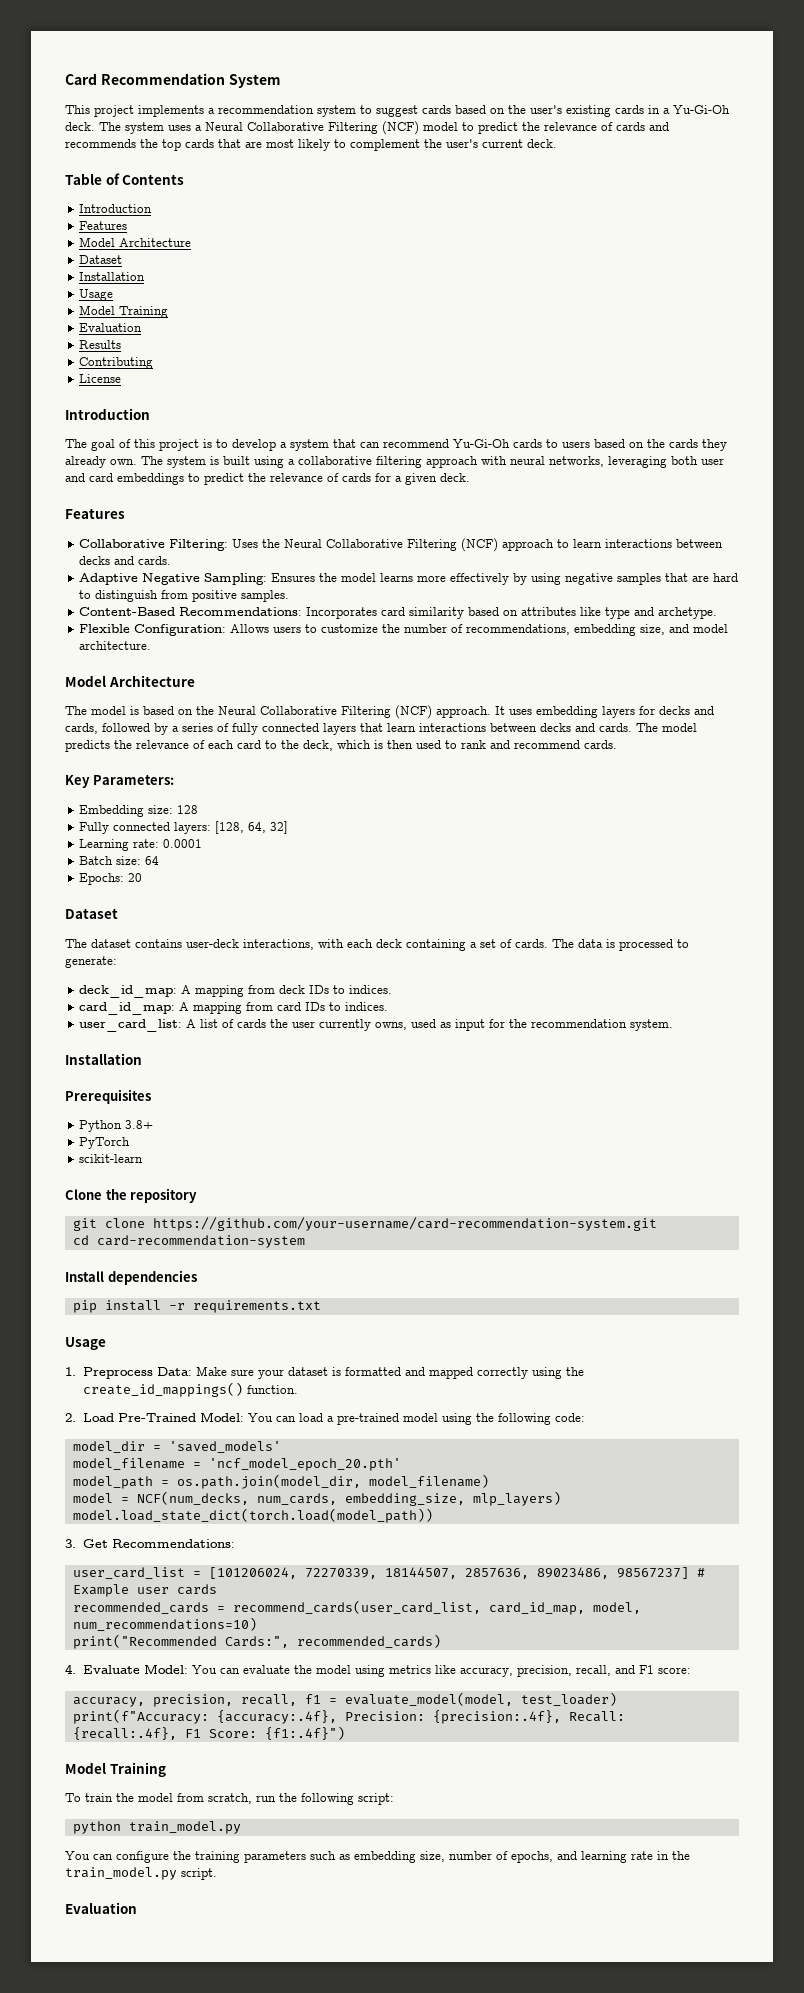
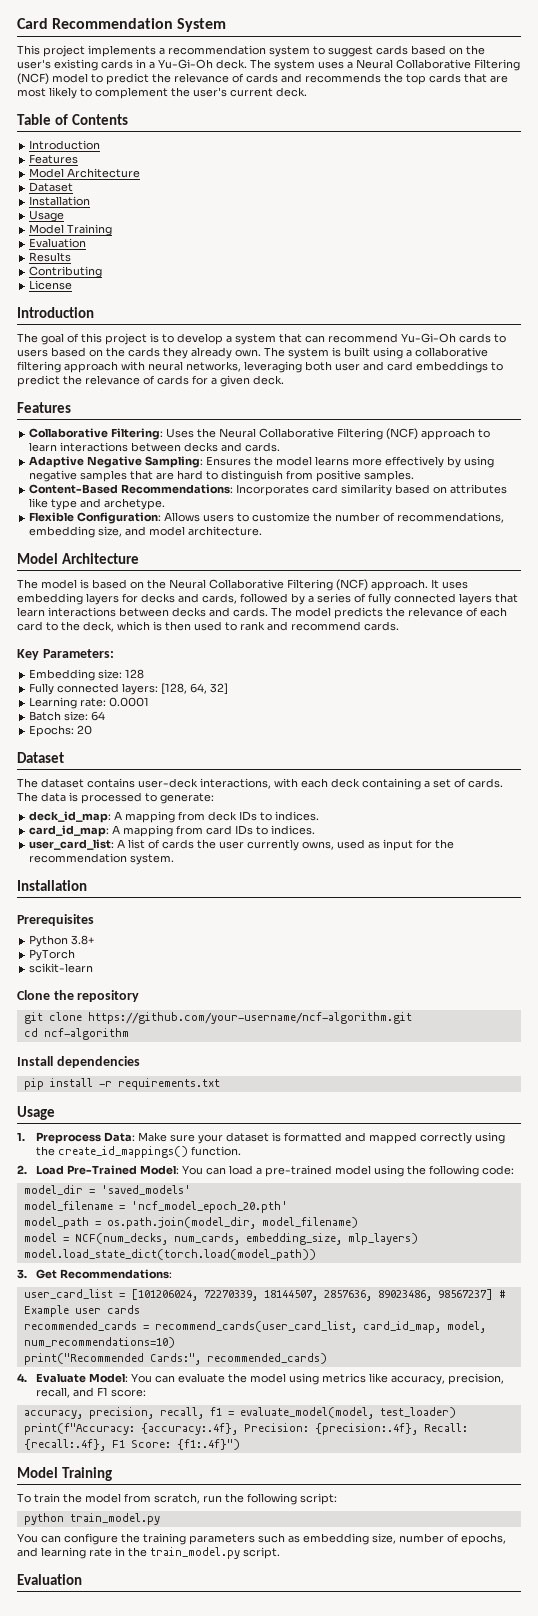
- git clone https://github.com/your-username/card-recommendation-system.git
+ git clone https://github.com/your-username/ncf-algorithm.git
- cd card-recommendation-system
+ cd ncf-algorithm

